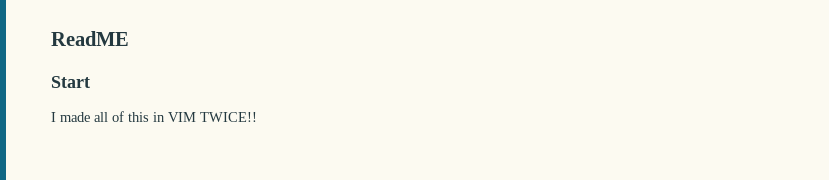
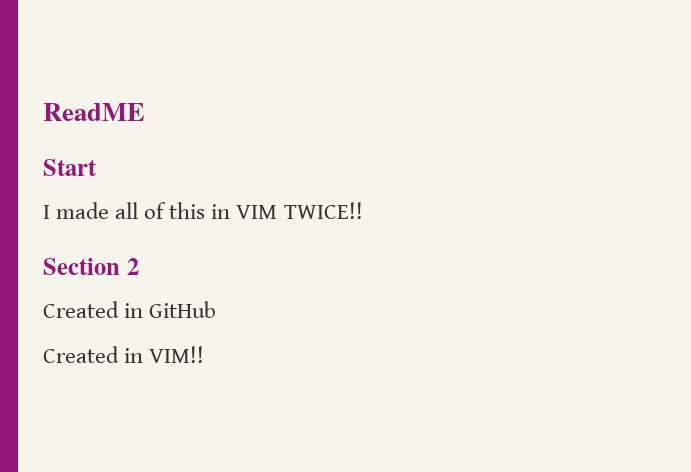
+ Section 2
+ Created in GitHub
+ Created in VIM!!

